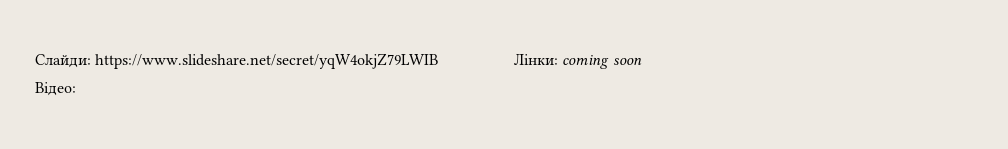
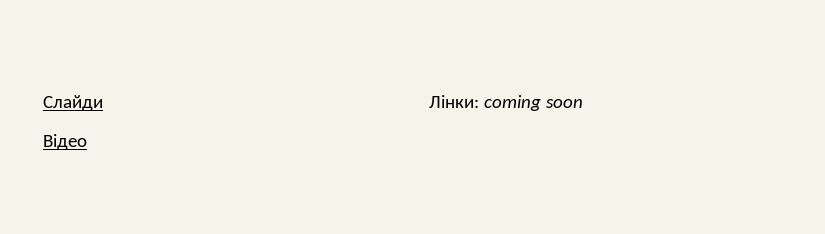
- Слайди: https://www.slideshare.net/secret/yqW4okjZ79LWIB
- Відео:
+ Слайди
+ Відео

